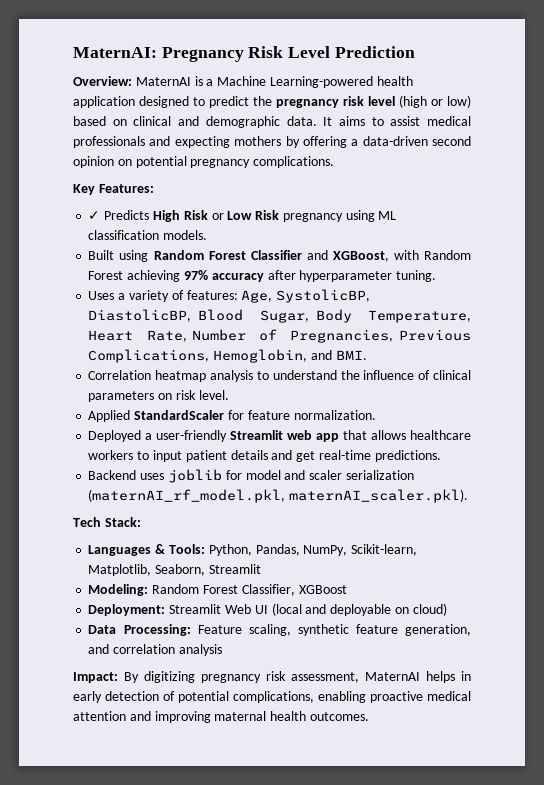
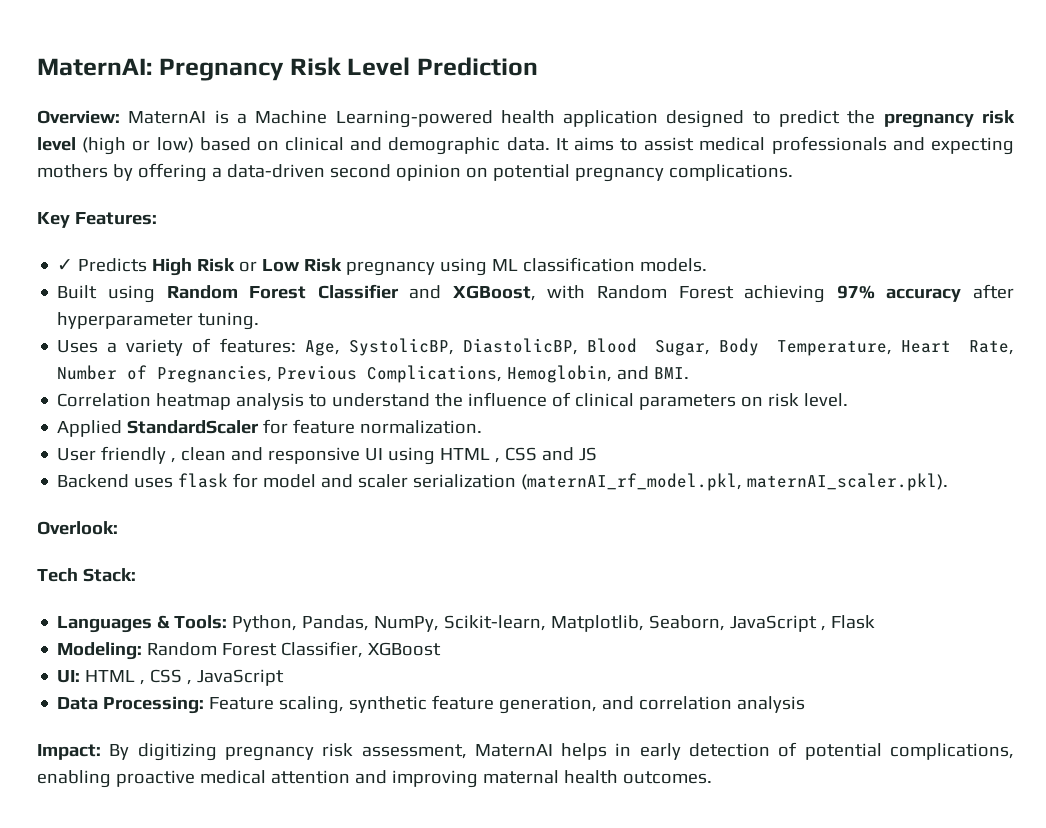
- Deployed a user-friendly Streamlit web app that allows healthcare workers to input patient details and get real-time predictions.
+ User friendly , clean and responsive UI using HTML , CSS and JS
- Backend uses joblib for model and scaler serialization (maternAI_rf_model.pkl, maternAI_scaler.pkl).
+ Backend uses flask for model and scaler serialization (maternAI_rf_model.pkl, maternAI_scaler.pkl).
+ Overlook:
- Languages & Tools: Python, Pandas, NumPy, Scikit-learn, Matplotlib, Seaborn, Streamlit
+ Languages & Tools: Python, Pandas, NumPy, Scikit-learn, Matplotlib, Seaborn, JavaScript , Flask
- Deployment: Streamlit Web UI (local and deployable on cloud)
+ UI: HTML , CSS , JavaScript

